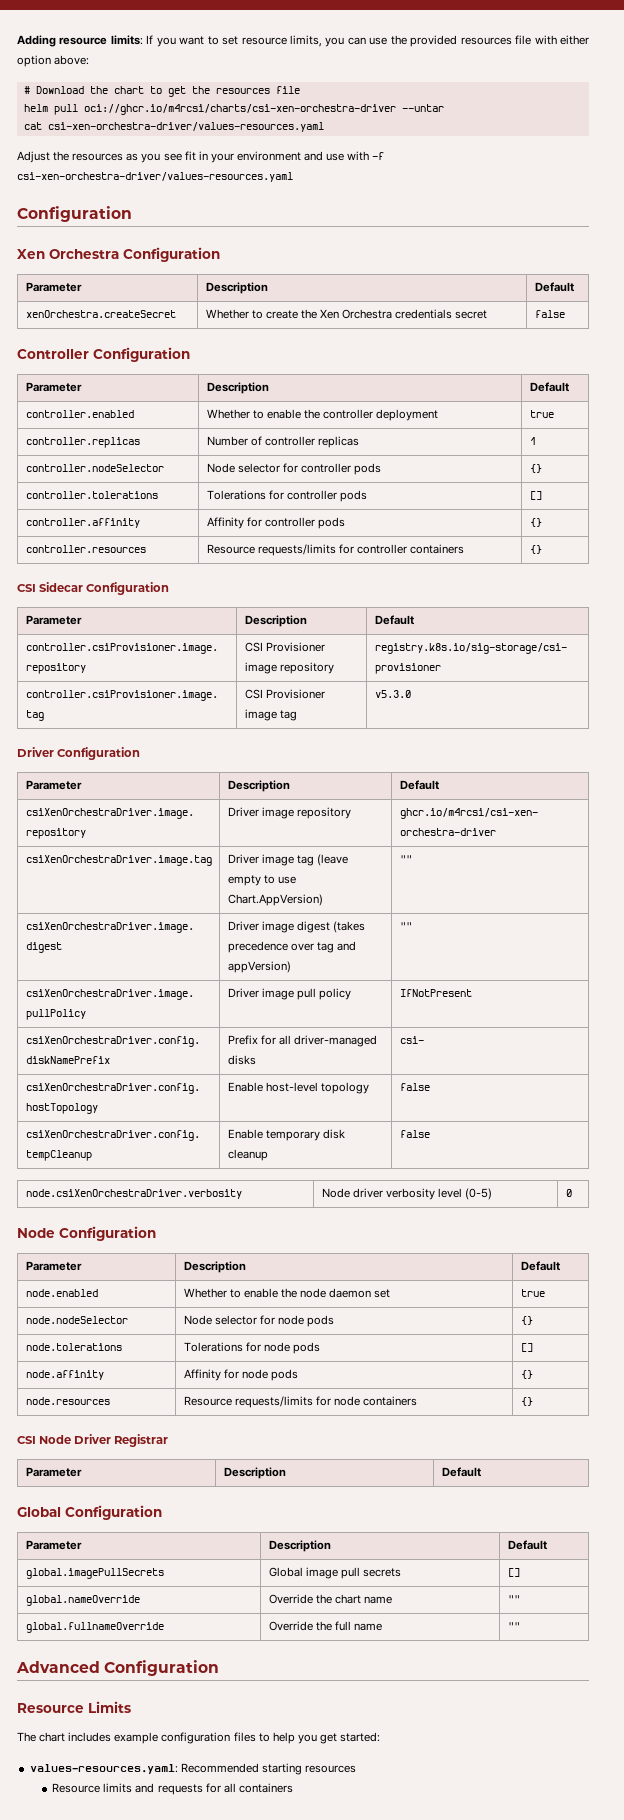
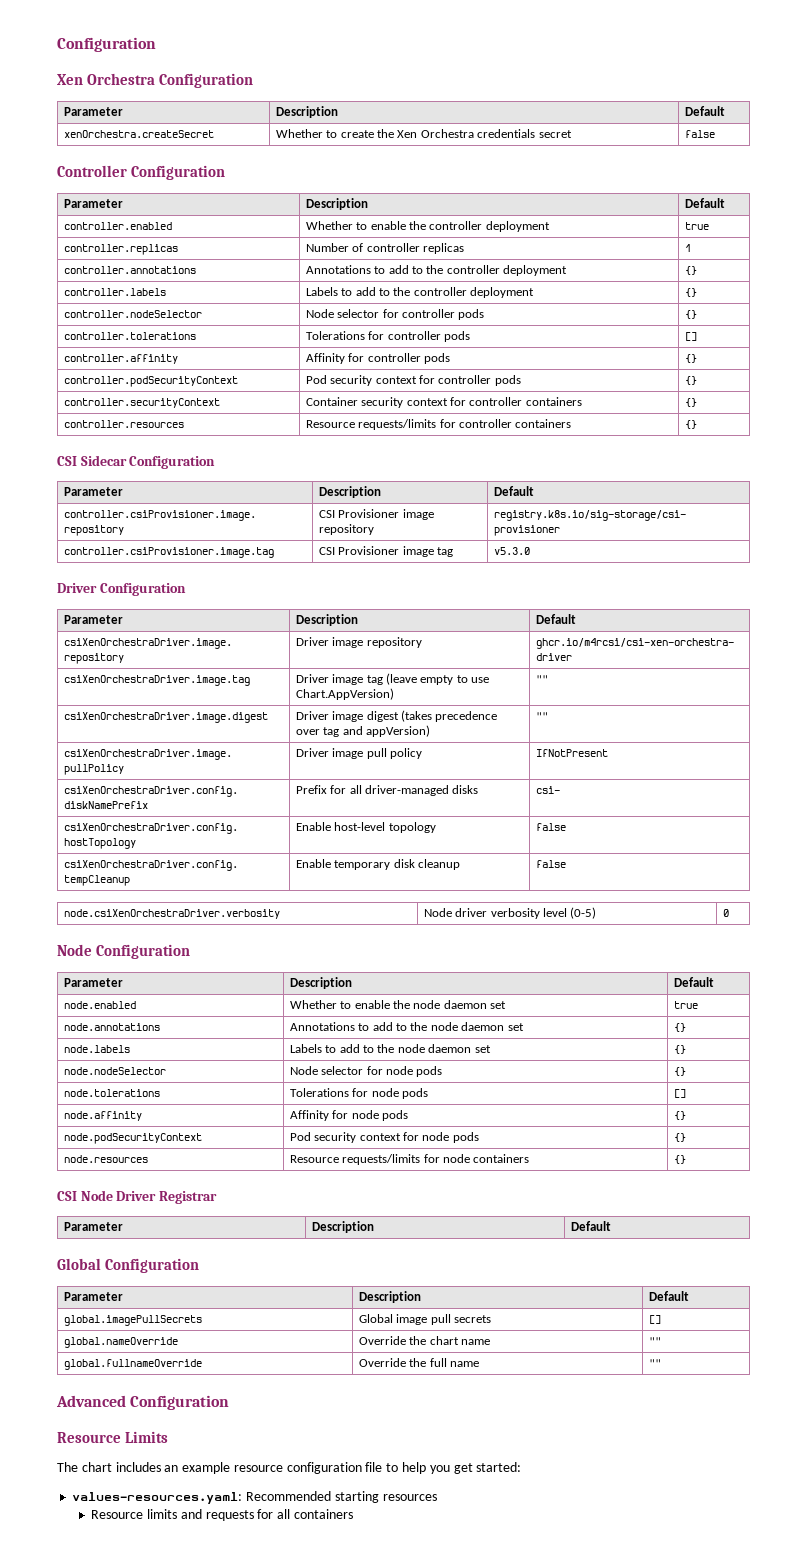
- Adding resource limits: If you want to set resource limits, you can use the provided resources file with either option above:
- # Download the chart to get the resources file
- helm pull oci://ghcr.io/m4rcsi/charts/csi-xen-orchestra-driver --untar
- cat csi-xen-orchestra-driver/values-resources.yaml
- Adjust the resources as you see fit in your environment and use with -f csi-xen-orchestra-driver/values-resources.yaml
+ controller.annotations | Annotations to add to the controller deployment | {}
+ controller.labels | Labels to add to the controller deployment | {}
+ controller.podSecurityContext | Pod security context for controller pods | {}
+ controller.securityContext | Container security context for controller containers | {}
+ node.annotations | Annotations to add to the node daemon set | {}
+ node.labels | Labels to add to the node daemon set | {}
+ node.podSecurityContext | Pod security context for node pods | {}
- The chart includes example configuration files to help you get started:
+ The chart includes an example resource configuration file to help you get started:

